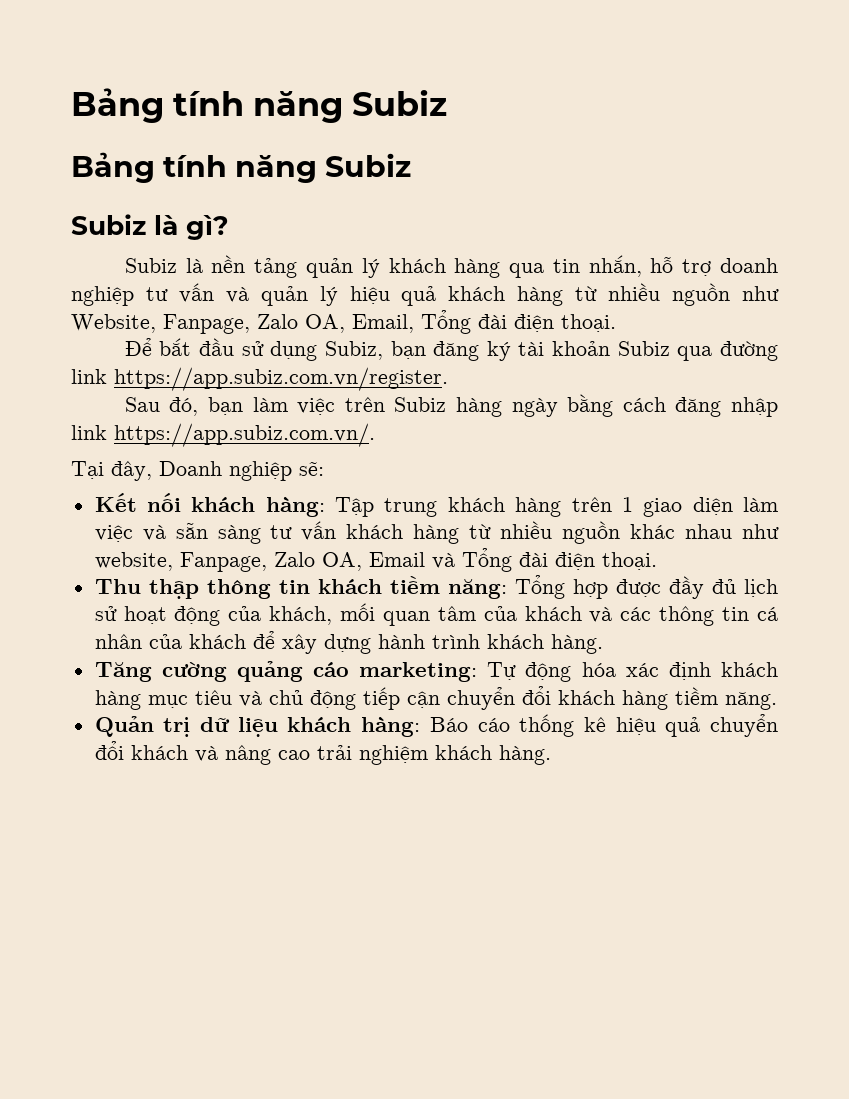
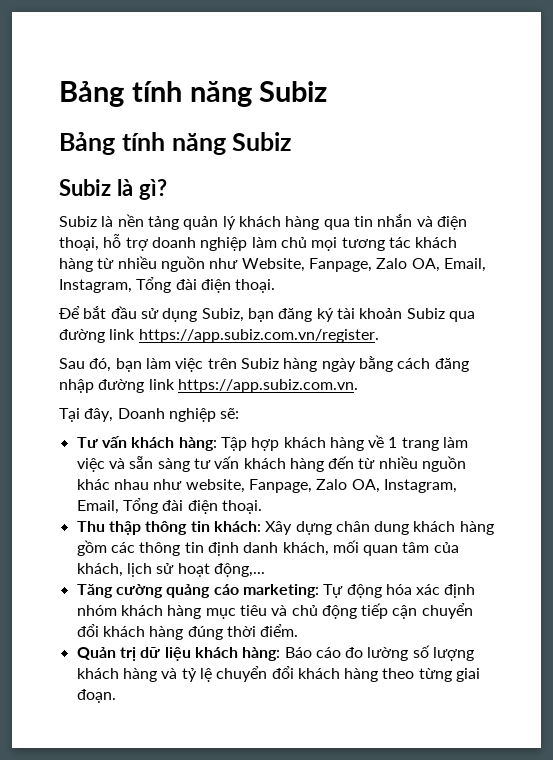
- Subiz là nền tảng quản lý khách hàng qua tin nhắn, hỗ trợ doanh nghiệp tư vấn và quản lý hiệu quả khách hàng từ nhiều nguồn như Website, Fanpage, Zalo OA, Email, Tổng đài điện thoại.
+ Subiz là nền tảng quản lý khách hàng qua tin nhắn và điện thoại, hỗ trợ doanh nghiệp làm chủ mọi tương tác khách hàng từ nhiều nguồn như Website, Fanpage, Zalo OA, Email, Instagram, Tổng đài điện thoại.
- Sau đó, bạn làm việc trên Subiz hàng ngày bằng cách đăng nhập link https://app.subiz.com.vn/.
+ Sau đó, bạn làm việc trên Subiz hàng ngày bằng cách đăng nhập đường link https://app.subiz.com.vn.
- Kết nối khách hàng: Tập trung khách hàng trên 1 giao diện làm việc và sẵn sàng tư vấn khách hàng từ nhiều nguồn khác nhau như website, Fanpage, Zalo OA, Email và Tổng đài điện thoại.
+ Tư vấn khách hàng: Tập hợp khách hàng về 1 trang làm việc và sẵn sàng tư vấn khách hàng đến từ nhiều nguồn khác nhau như website, Fanpage, Zalo OA, Instagram, Email, Tổng đài điện thoại.
- Thu thập thông tin khách tiềm năng: Tổng hợp được đầy đủ lịch sử hoạt động của khách, mối quan tâm của khách và các thông tin cá nhân của khách để xây dựng hành trình khách hàng.
+ Thu thập thông tin khách: Xây dựng chân dung khách hàng gồm các thông tin định danh khách, mối quan tâm của khách, lịch sử hoạt động,...
- Tăng cường quảng cáo marketing: Tự động hóa xác định khách hàng mục tiêu và chủ động tiếp cận chuyển đổi khách hàng tiềm năng.
+ Tăng cường quảng cáo marketing: Tự động hóa xác định nhóm khách hàng mục tiêu và chủ động tiếp cận chuyển đổi khách hàng đúng thời điểm.
- Quản trị dữ liệu khách hàng: Báo cáo thống kê hiệu quả chuyển đổi khách và nâng cao trải nghiệm khách hàng.
+ Quản trị dữ liệu khách hàng: Báo cáo đo lường số lượng khách hàng và tỷ lệ chuyển đổi khách hàng theo từng giai đoạn.

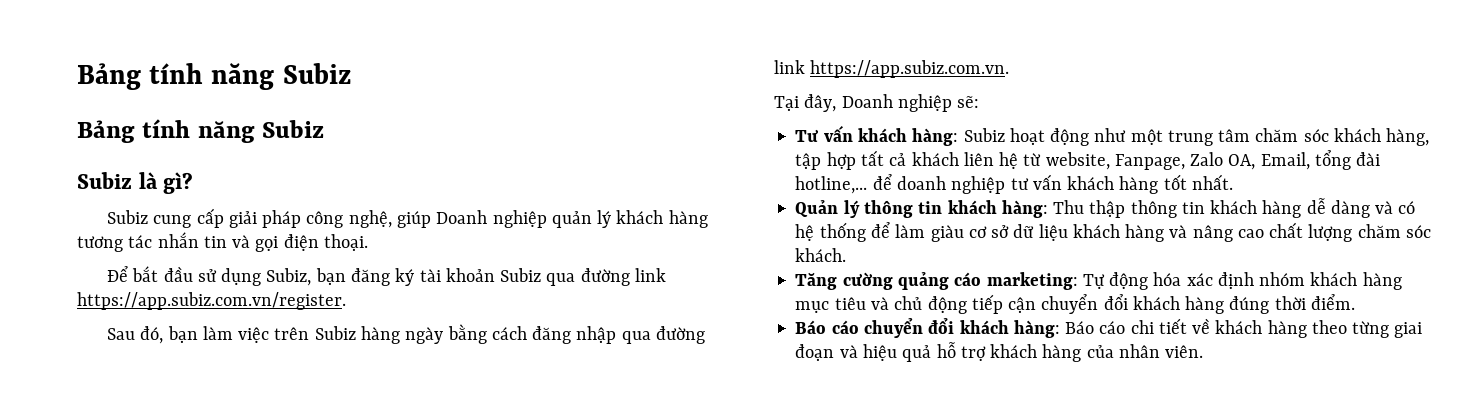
- Subiz là nền tảng quản lý khách hàng qua tin nhắn và điện thoại, hỗ trợ doanh nghiệp làm chủ mọi tương tác khách hàng từ nhiều nguồn như Website, Fanpage, Zalo OA, Email, Instagram, Tổng đài điện thoại.
+ Subiz cung cấp giải pháp công nghệ, giúp Doanh nghiệp quản lý khách hàng tương tác nhắn tin và gọi điện thoại.
- Sau đó, bạn làm việc trên Subiz hàng ngày bằng cách đăng nhập đường link https://app.subiz.com.vn.
+ Sau đó, bạn làm việc trên Subiz hàng ngày bằng cách đăng nhập qua đường link https://app.subiz.com.vn.
- Tư vấn khách hàng: Tập hợp khách hàng về 1 trang làm việc và sẵn sàng tư vấn khách hàng đến từ nhiều nguồn khác nhau như website, Fanpage, Zalo OA, Instagram, Email, Tổng đài điện thoại.
- Thu thập thông tin khách: Xây dựng chân dung khách hàng gồm các thông tin định danh khách, mối quan tâm của khách, lịch sử hoạt động,...
+ Tư vấn khách hàng: Subiz hoạt động như một trung tâm chăm sóc khách hàng, tập hợp tất cả khách liên hệ từ website, Fanpage, Zalo OA, Email, tổng đài hotline,... để doanh nghiệp tư vấn khách hàng tốt nhất.
+ Quản lý thông tin khách hàng: Thu thập thông tin khách hàng dễ dàng và có hệ thống để làm giàu cơ sở dữ liệu khách hàng và nâng cao chất lượng chăm sóc khách.
- Quản trị dữ liệu khách hàng: Báo cáo đo lường số lượng khách hàng và tỷ lệ chuyển đổi khách hàng theo từng giai đoạn.
+ Báo cáo chuyển đổi khách hàng: Báo cáo chi tiết về khách hàng theo từng giai đoạn và hiệu quả hỗ trợ khách hàng của nhân viên.

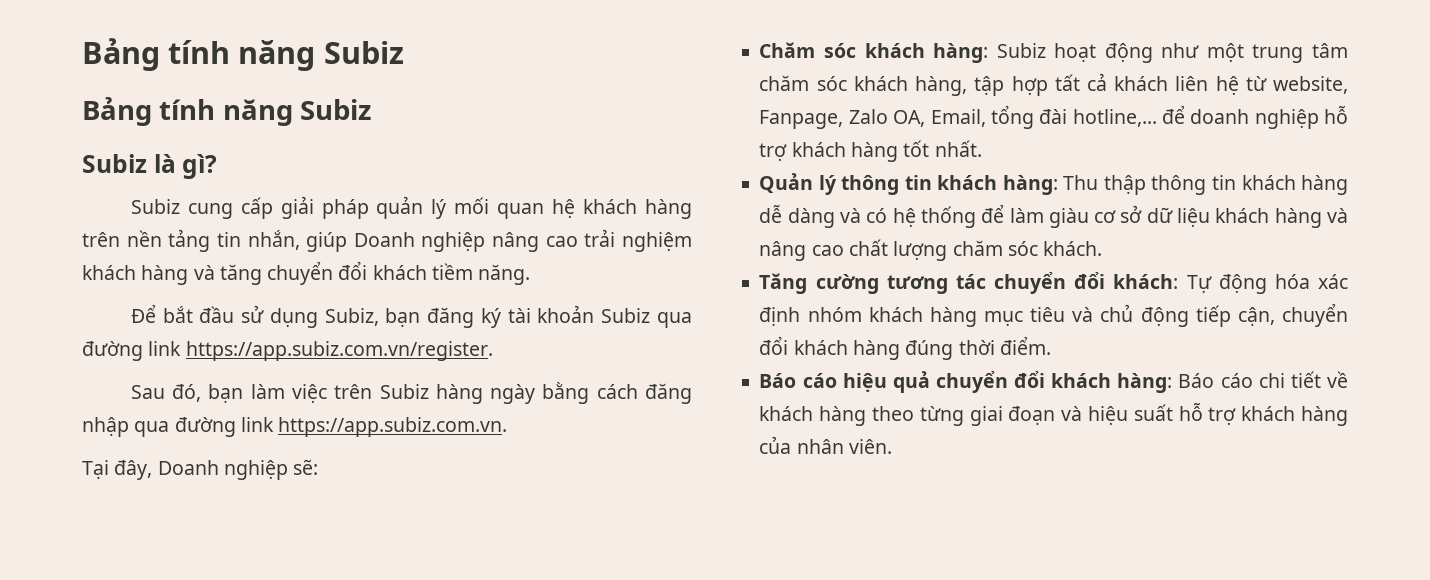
- Subiz cung cấp giải pháp công nghệ, giúp Doanh nghiệp quản lý khách hàng tương tác nhắn tin và gọi điện thoại.
+ Subiz cung cấp giải pháp quản lý mối quan hệ khách hàng trên nền tảng tin nhắn, giúp Doanh nghiệp nâng cao trải nghiệm khách hàng và tăng chuyển đổi khách tiềm năng.
- Tư vấn khách hàng: Subiz hoạt động như một trung tâm chăm sóc khách hàng, tập hợp tất cả khách liên hệ từ website, Fanpage, Zalo OA, Email, tổng đài hotline,... để doanh nghiệp tư vấn khách hàng tốt nhất.
+ Chăm sóc khách hàng: Subiz hoạt động như một trung tâm chăm sóc khách hàng, tập hợp tất cả khách liên hệ từ website, Fanpage, Zalo OA, Email, tổng đài hotline,... để doanh nghiệp hỗ trợ khách hàng tốt nhất.
- Tăng cường quảng cáo marketing: Tự động hóa xác định nhóm khách hàng mục tiêu và chủ động tiếp cận chuyển đổi khách hàng đúng thời điểm.
+ Tăng cường tương tác chuyển đổi khách: Tự động hóa xác định nhóm khách hàng mục tiêu và chủ động tiếp cận, chuyển đổi khách hàng đúng thời điểm.
- Báo cáo chuyển đổi khách hàng: Báo cáo chi tiết về khách hàng theo từng giai đoạn và hiệu quả hỗ trợ khách hàng của nhân viên.
+ Báo cáo hiệu quả chuyển đổi khách hàng: Báo cáo chi tiết về khách hàng theo từng giai đoạn và hiệu suất hỗ trợ khách hàng của nhân viên.

